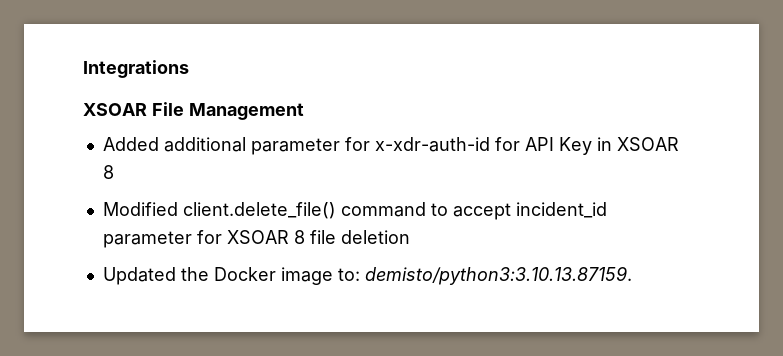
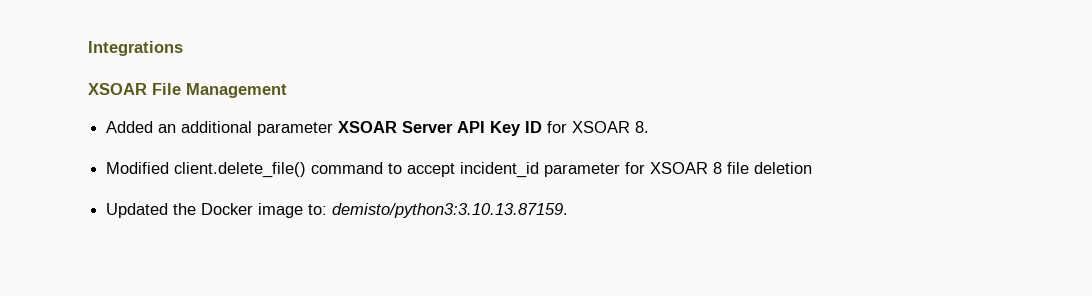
- Added additional parameter for x-xdr-auth-id for API Key in XSOAR 8
+ Added an additional parameter XSOAR Server API Key ID for XSOAR 8.

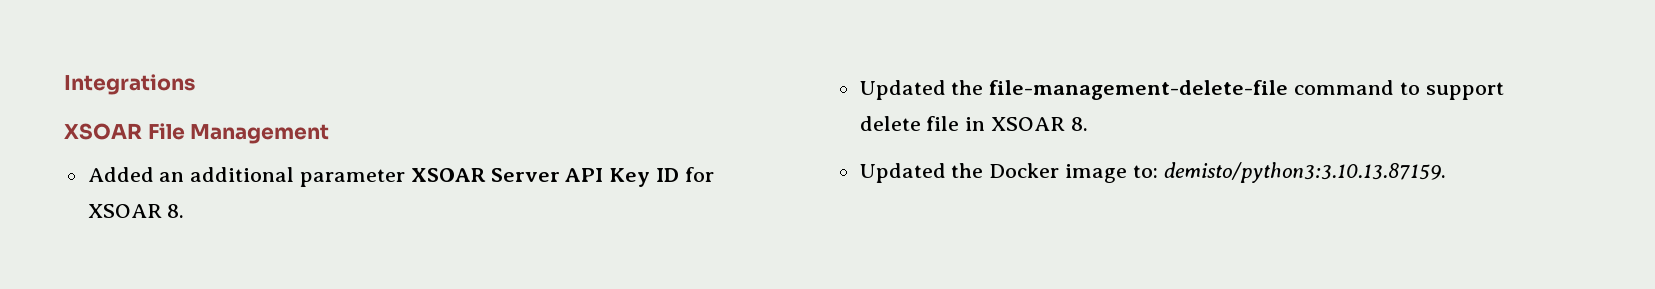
- Modified client.delete_file() command to accept incident_id parameter for XSOAR 8 file deletion
+ Updated the file-management-delete-file command to support delete file in XSOAR 8.

